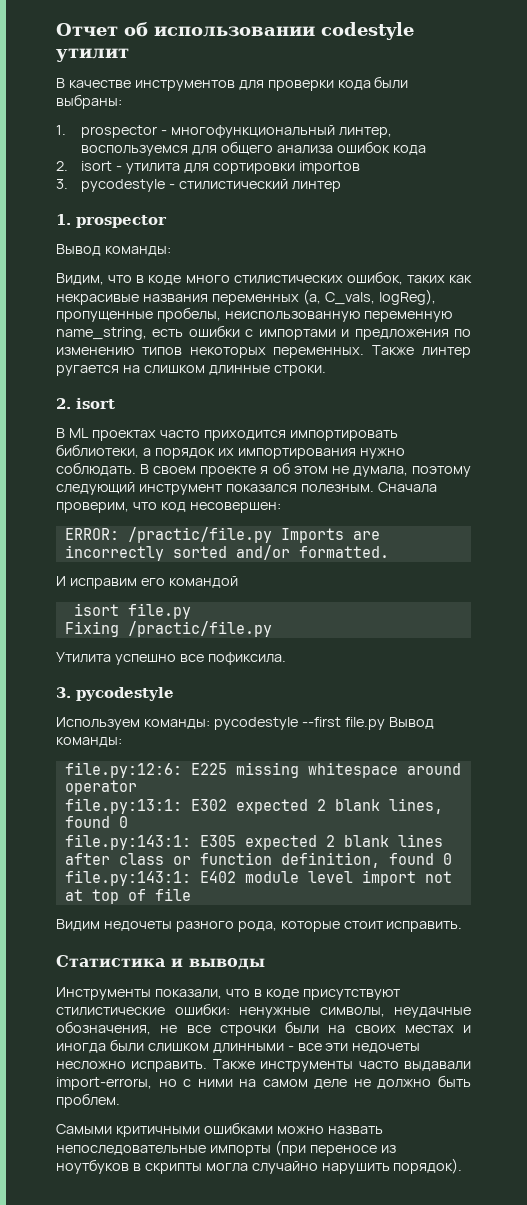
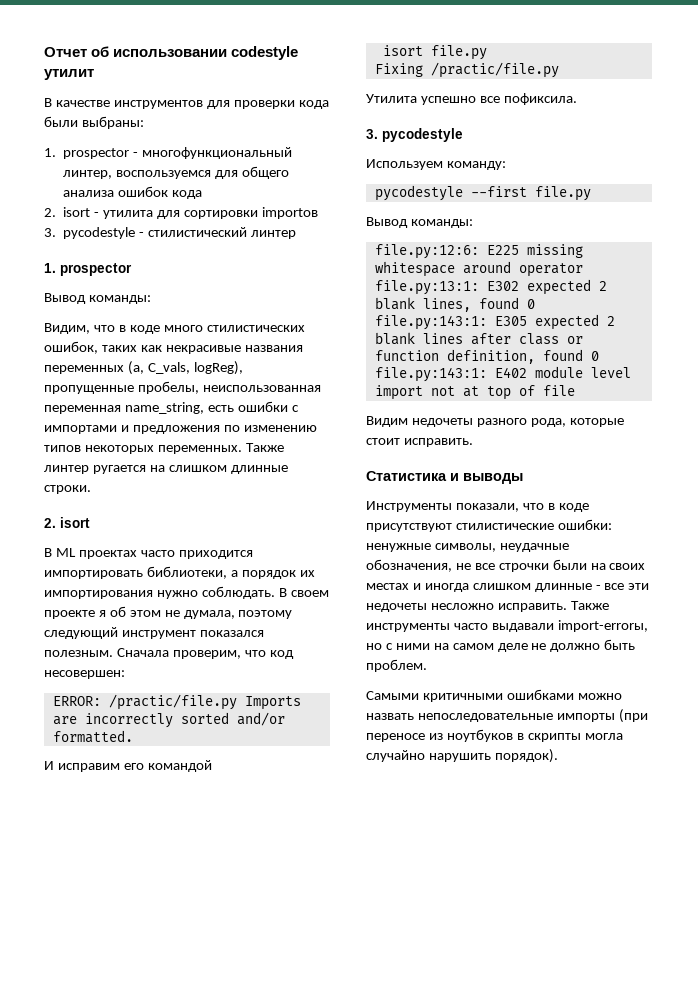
- Видим, что в коде много стилистических ошибок, таких как некрасивые названия переменных (a, C_vals, logReg), пропущенные пробелы, неиспользованную переменную name_string, есть ошибки с импортами и предложения по изменению типов некоторых переменных.
+ Видим, что в коде много стилистических ошибок, таких как некрасивые названия переменных (a, C_vals, logReg), пропущенные пробелы, неиспользованная переменная name_string, есть ошибки с импортами и предложения по изменению типов некоторых переменных.
- Используем команды: pycodestyle --first file.py Вывод команды:
+ Используем команду:
+ pycodestyle --first file.py
+ Вывод команды:
- Инструменты показали, что в коде присутствуют стилистические ошибки: ненужные символы, неудачные обозначения, не все строчки были на своих местах и иногда были слишком длинными - все эти недочеты несложно исправить.
+ Инструменты показали, что в коде присутствуют стилистические ошибки: ненужные символы, неудачные обозначения, не все строчки были на своих местах и иногда слишком длинные - все эти недочеты несложно исправить.

